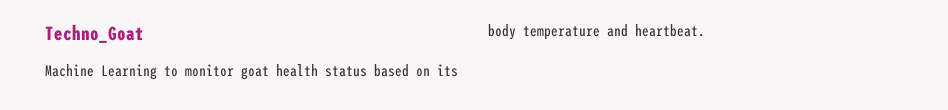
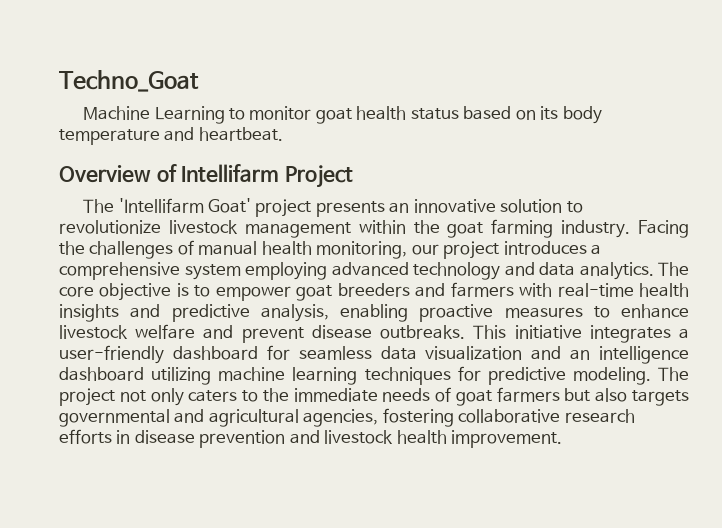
+ Overview of Intellifarm Project
+ The 'Intellifarm Goat' project presents an innovative solution to revolutionize livestock management within the goat farming industry. Facing the challenges of manual health monitoring, our project introduces a comprehensive system employing advanced technology and data analytics. The core objective is to empower goat breeders and farmers with real-time health insights and predictive analysis, enabling proactive measures to enhance livestock welfare and prevent disease outbreaks. This initiative integrates a user-friendly dashboard for seamless data visualization and an intelligence dashboard utilizing machine learning techniques for predictive modeling. The project not only caters to the immediate needs of goat farmers but also targets governmental and agricultural agencies, fostering collaborative research efforts in disease prevention and livestock health improvement.

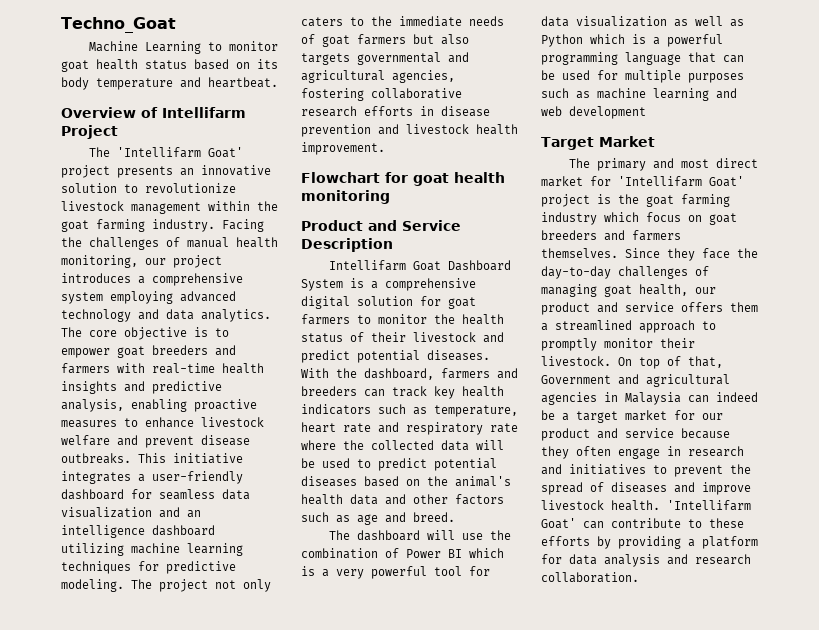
+ Flowchart for goat health monitoring
+ Product and Service Description
+ Intellifarm Goat Dashboard System is a comprehensive digital solution for goat farmers to monitor the health status of their livestock and predict potential diseases. With the dashboard, farmers and breeders can track key health indicators such as temperature, heart rate and respiratory rate where the collected data will be used to predict potential diseases based on the animal's health data and other factors such as age and breed.
+ The dashboard will use the combination of Power BI which is a very powerful tool for data visualization as well as Python which is a powerful programming language that can be used for multiple purposes such as machine learning and web development
+ Target Market
+ The primary and most direct market for 'Intellifarm Goat' project is the goat farming industry which focus on goat breeders and farmers themselves. Since they face the day-to-day challenges of managing goat health, our product and service offers them a streamlined approach to promptly monitor their livestock. On top of that, Government and agricultural agencies in Malaysia can indeed be a target market for our product and service because they often engage in research and initiatives to prevent the spread of diseases and improve livestock health. 'Intellifarm Goat' can contribute to these efforts by providing a platform for data analysis and research collaboration.

